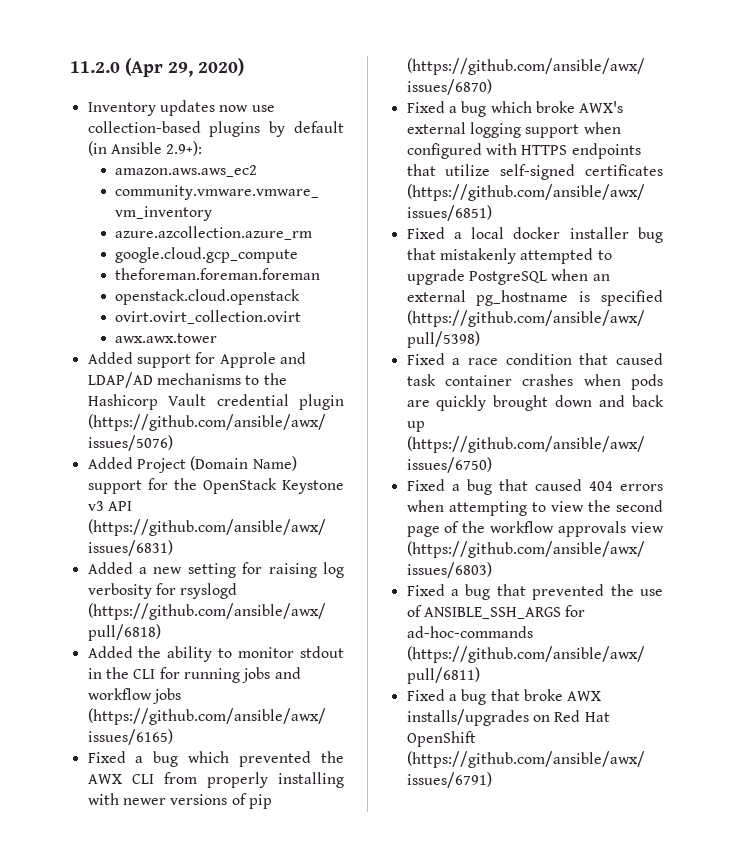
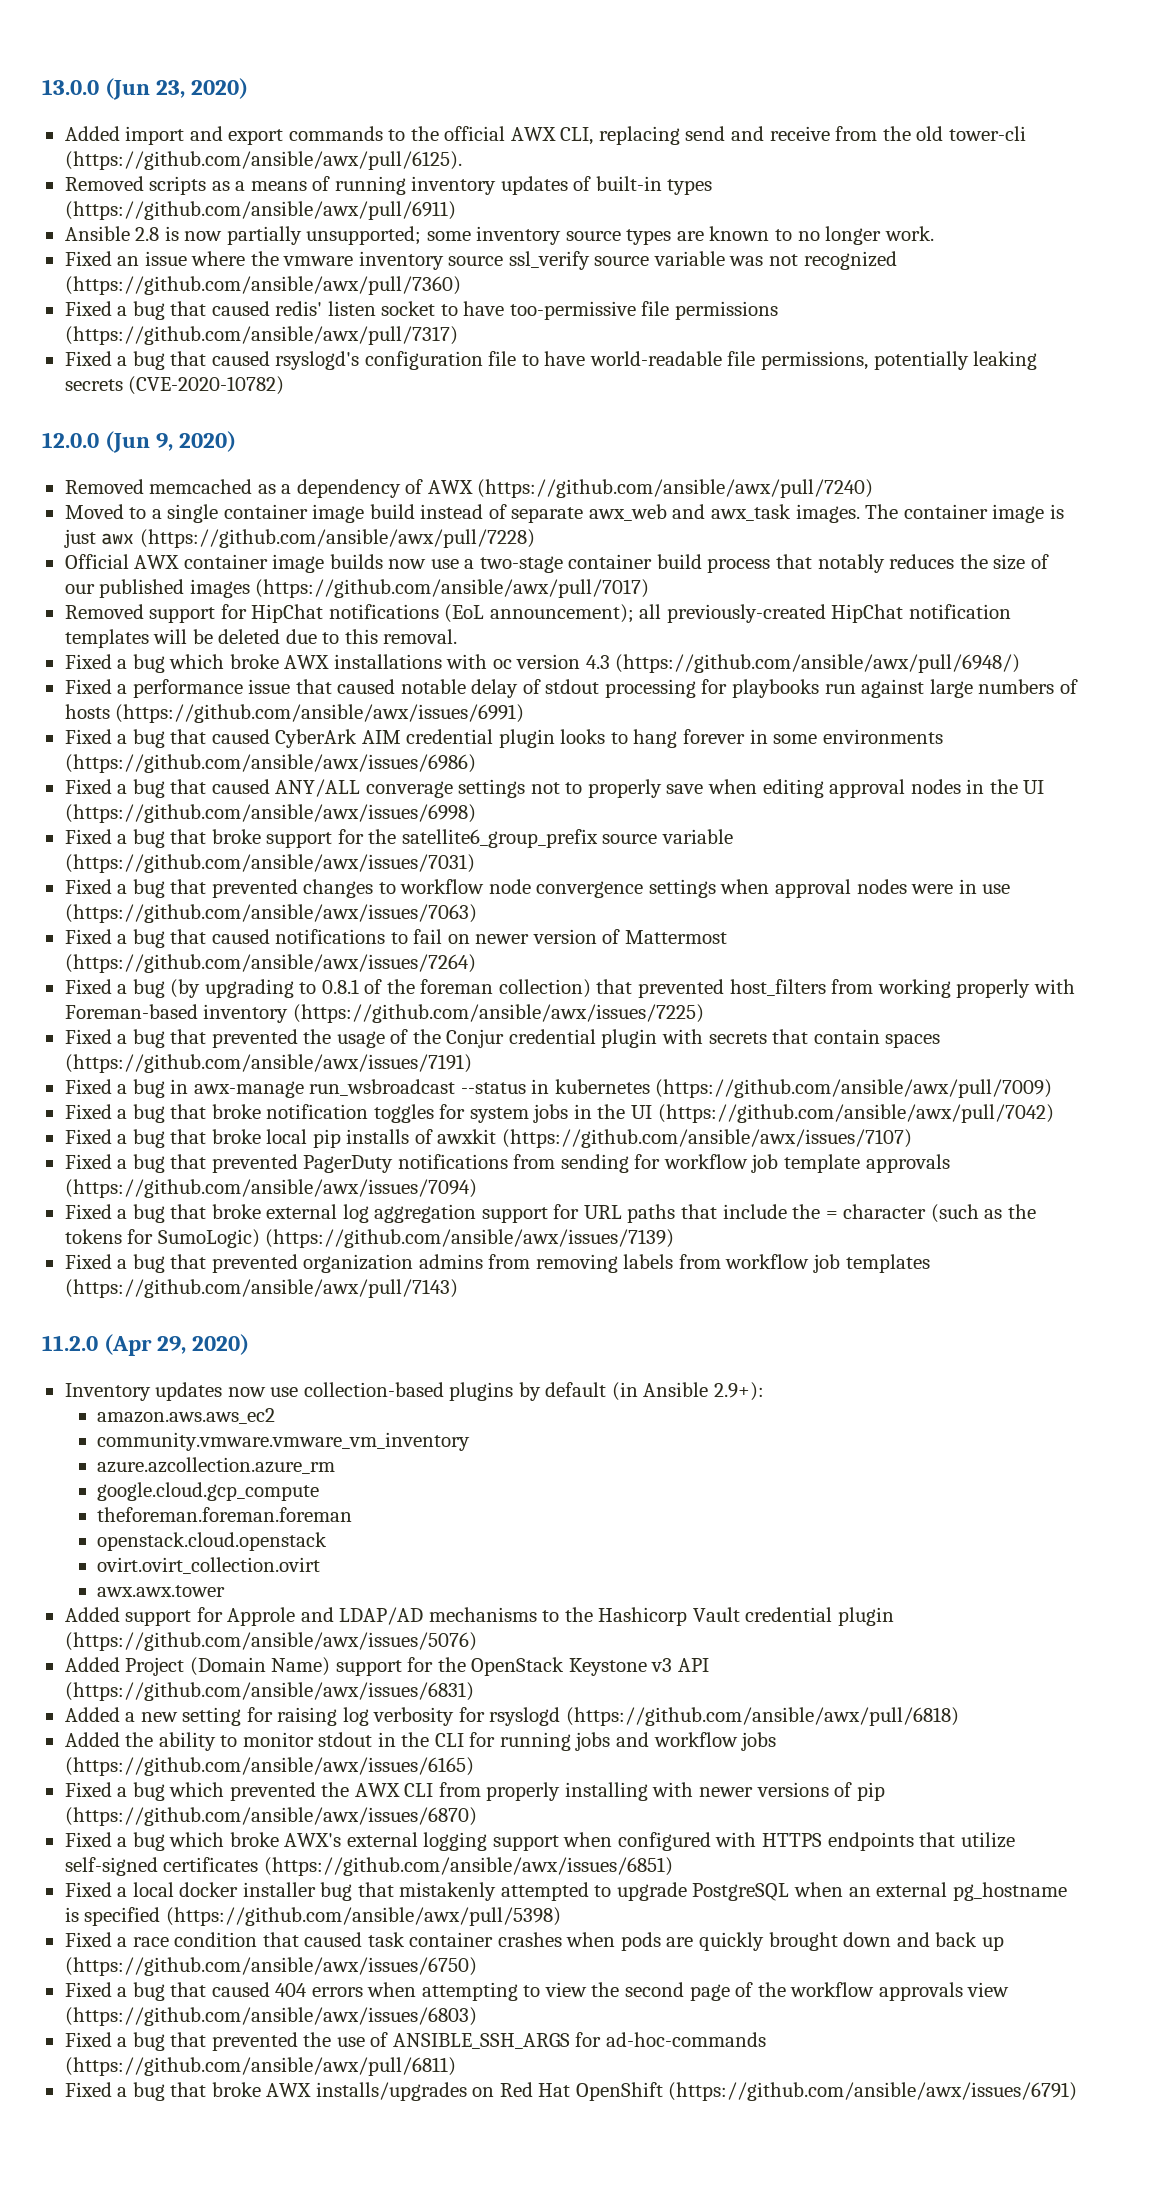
+ 13.0.0 (Jun 23, 2020)
+ Added import and export commands to the official AWX CLI, replacing send and receive from the old tower-cli (https://github.com/ansible/awx/pull/6125).
+ Removed scripts as a means of running inventory updates of built-in types (https://github.com/ansible/awx/pull/6911)
+ Ansible 2.8 is now partially unsupported; some inventory source types are known to no longer work.
+ Fixed an issue where the vmware inventory source ssl_verify source variable was not recognized (https://github.com/ansible/awx/pull/7360)
+ Fixed a bug that caused redis' listen socket to have too-permissive file permissions (https://github.com/ansible/awx/pull/7317)
+ Fixed a bug that caused rsyslogd's configuration file to have world-readable file permissions, potentially leaking secrets (CVE-2020-10782)
+ 12.0.0 (Jun 9, 2020)
+ Removed memcached as a dependency of AWX (https://github.com/ansible/awx/pull/7240)
+ Moved to a single container image build instead of separate awx_web and awx_task images. The container image is just awx (https://github.com/ansible/awx/pull/7228)
+ Official AWX container image builds now use a two-stage container build process that notably reduces the size of our published images (https://github.com/ansible/awx/pull/7017)
+ Removed support for HipChat notifications (EoL announcement); all previously-created HipChat notification templates will be deleted due to this removal.
+ Fixed a bug which broke AWX installations with oc version 4.3 (https://github.com/ansible/awx/pull/6948/)
+ Fixed a performance issue that caused notable delay of stdout processing for playbooks run against large numbers of hosts (https://github.com/ansible/awx/issues/6991)
+ Fixed a bug that caused CyberArk AIM credential plugin looks to hang forever in some environments (https://github.com/ansible/awx/issues/6986)
+ Fixed a bug that caused ANY/ALL converage settings not to properly save when editing approval nodes in the UI (https://github.com/ansible/awx/issues/6998)
+ Fixed a bug that broke support for the satellite6_group_prefix source variable (https://github.com/ansible/awx/issues/7031)
+ Fixed a bug that prevented changes to workflow node convergence settings when approval nodes were in use (https://github.com/ansible/awx/issues/7063)
+ Fixed a bug that caused notifications to fail on newer version of Mattermost (https://github.com/ansible/awx/issues/7264)
+ Fixed a bug (by upgrading to 0.8.1 of the foreman collection) that prevented host_filters from working properly with Foreman-based inventory (https://github.com/ansible/awx/issues/7225)
+ Fixed a bug that prevented the usage of the Conjur credential plugin with secrets that contain spaces (https://github.com/ansible/awx/issues/7191)
+ Fixed a bug in awx-manage run_wsbroadcast --status in kubernetes (https://github.com/ansible/awx/pull/7009)
+ Fixed a bug that broke notification toggles for system jobs in the UI (https://github.com/ansible/awx/pull/7042)
+ Fixed a bug that broke local pip installs of awxkit (https://github.com/ansible/awx/issues/7107)
+ Fixed a bug that prevented PagerDuty notifications from sending for workflow job template approvals (https://github.com/ansible/awx/issues/7094)
+ Fixed a bug that broke external log aggregation support for URL paths that include the = character (such as the tokens for SumoLogic) (https://github.com/ansible/awx/issues/7139)
+ Fixed a bug that prevented organization admins from removing labels from workflow job templates (https://github.com/ansible/awx/pull/7143)

